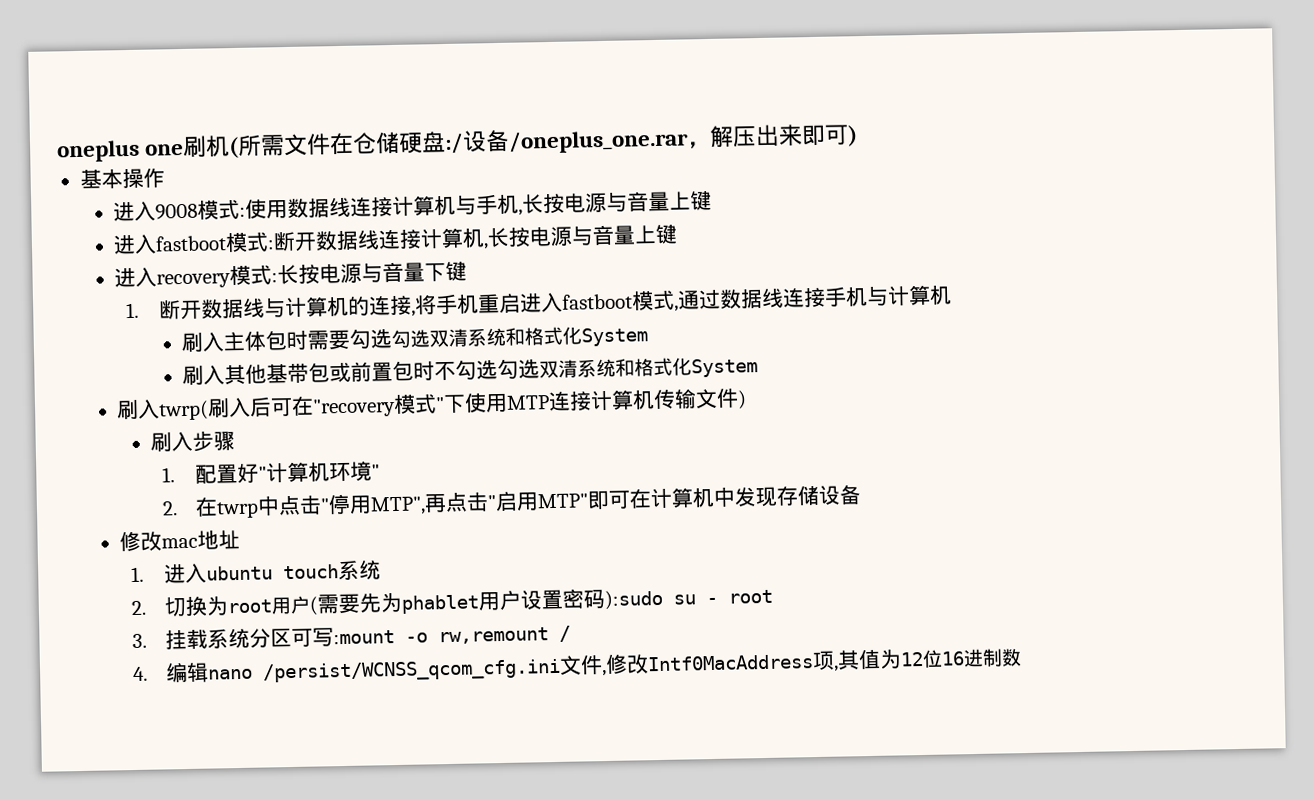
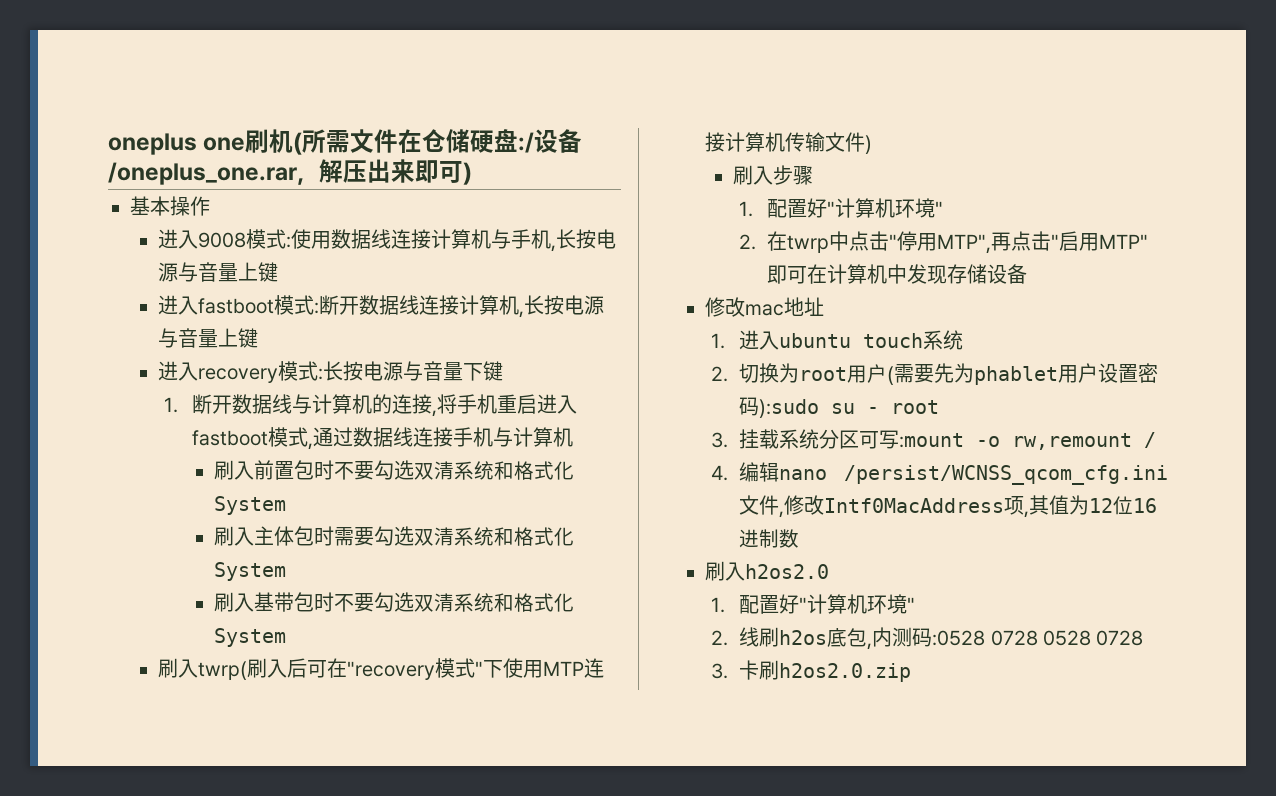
- 刷入主体包时需要勾选勾选双清系统和格式化System
- 刷入其他基带包或前置包时不勾选勾选双清系统和格式化System
+ 刷入前置包时不要勾选双清系统和格式化System
+ 刷入主体包时需要勾选双清系统和格式化System
+ 刷入基带包时不要勾选双清系统和格式化System
+ 刷入h2os2.0
+ 1.配置好"计算机环境"
+ 2.线刷h2os底包,内测码:0528 0728 0528 0728
+ 3.卡刷h2os2.0.zip

